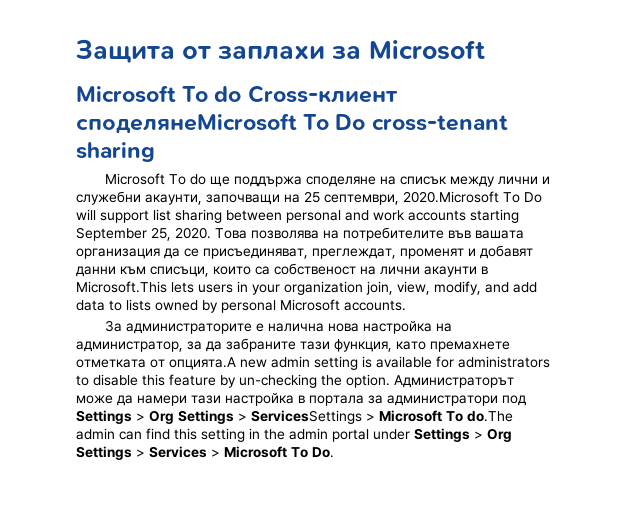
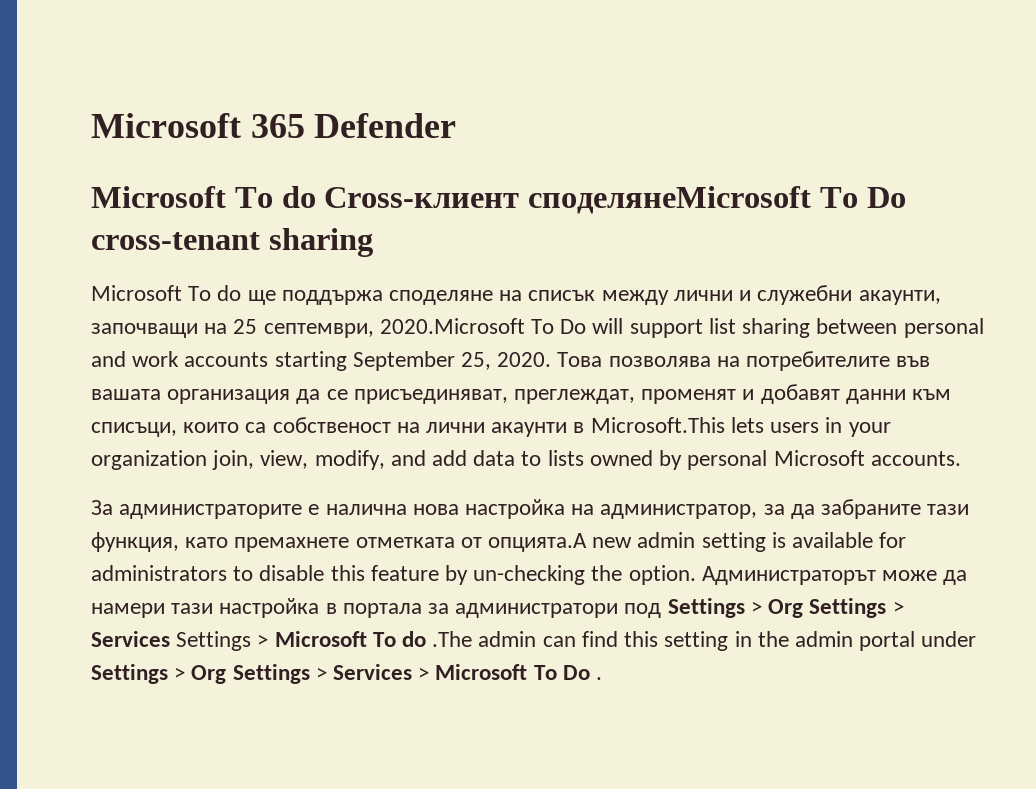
- Защита от заплахи за Microsoft
+ Microsoft 365 Defender
- Администраторът може да намери тази настройка в портала за администратори под Settings > Org Settings > ServicesSettings > Microsoft To do.The admin can find this setting in the admin portal under Settings > Org Settings > Services > Microsoft To Do.
+ Администраторът може да намери тази настройка в портала за администратори под Settings > Org Settings > Services Settings > Microsoft To do .The admin can find this setting in the admin portal under Settings > Org Settings > Services > Microsoft To Do .

